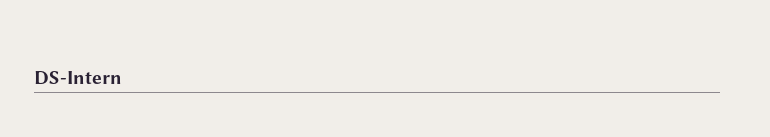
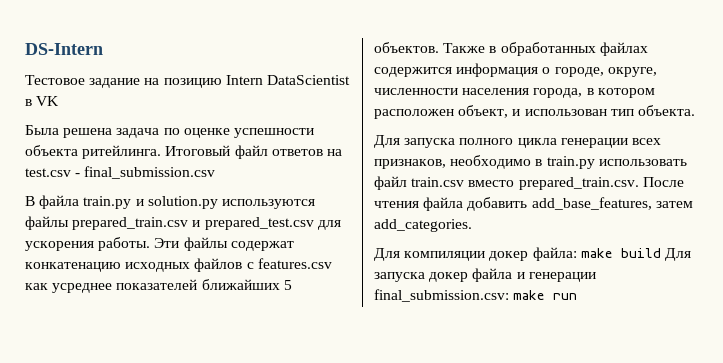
+ Тестовое задание на позицию Intern DataScientist в VK
+ Была решена задача по оценке успешности объекта ритейлинга. Итоговый файл ответов на test.csv - final_submission.csv
+ В файла train.py и solution.py используются файлы prepared_train.csv и prepared_test.csv для ускорения работы. Эти файлы содержат конкатенацию исходных файлов с features.csv как усреднее показателей ближайших 5 объектов. Также в обработанных файлах содержится информация о городе, округе, численности населения города, в котором расположен объект, и использован тип объекта.
+ Для запуска полного цикла генерации всех признаков, необходимо в train.py использовать файл train.csv вместо prepared_train.csv. После чтения файла добавить add_base_features, затем add_categories.
+ Для компиляции докер файла: make build Для запуска докер файла и генерации final_submission.csv: make run

